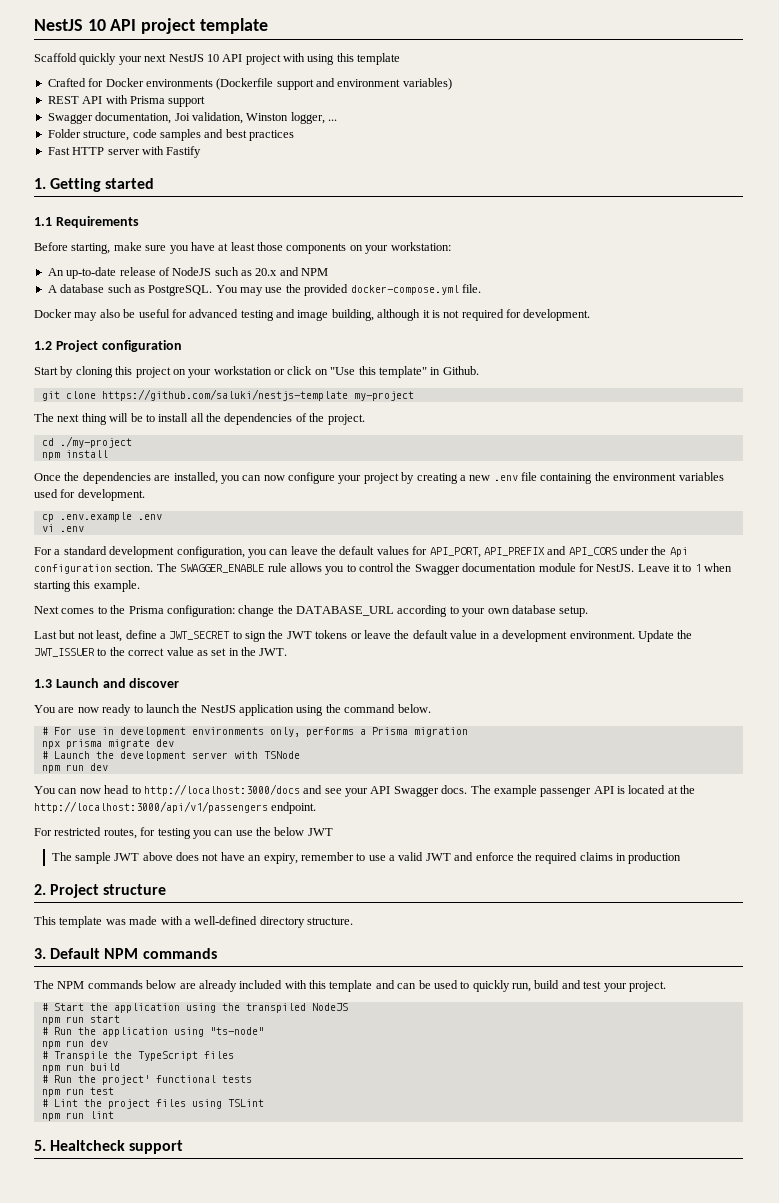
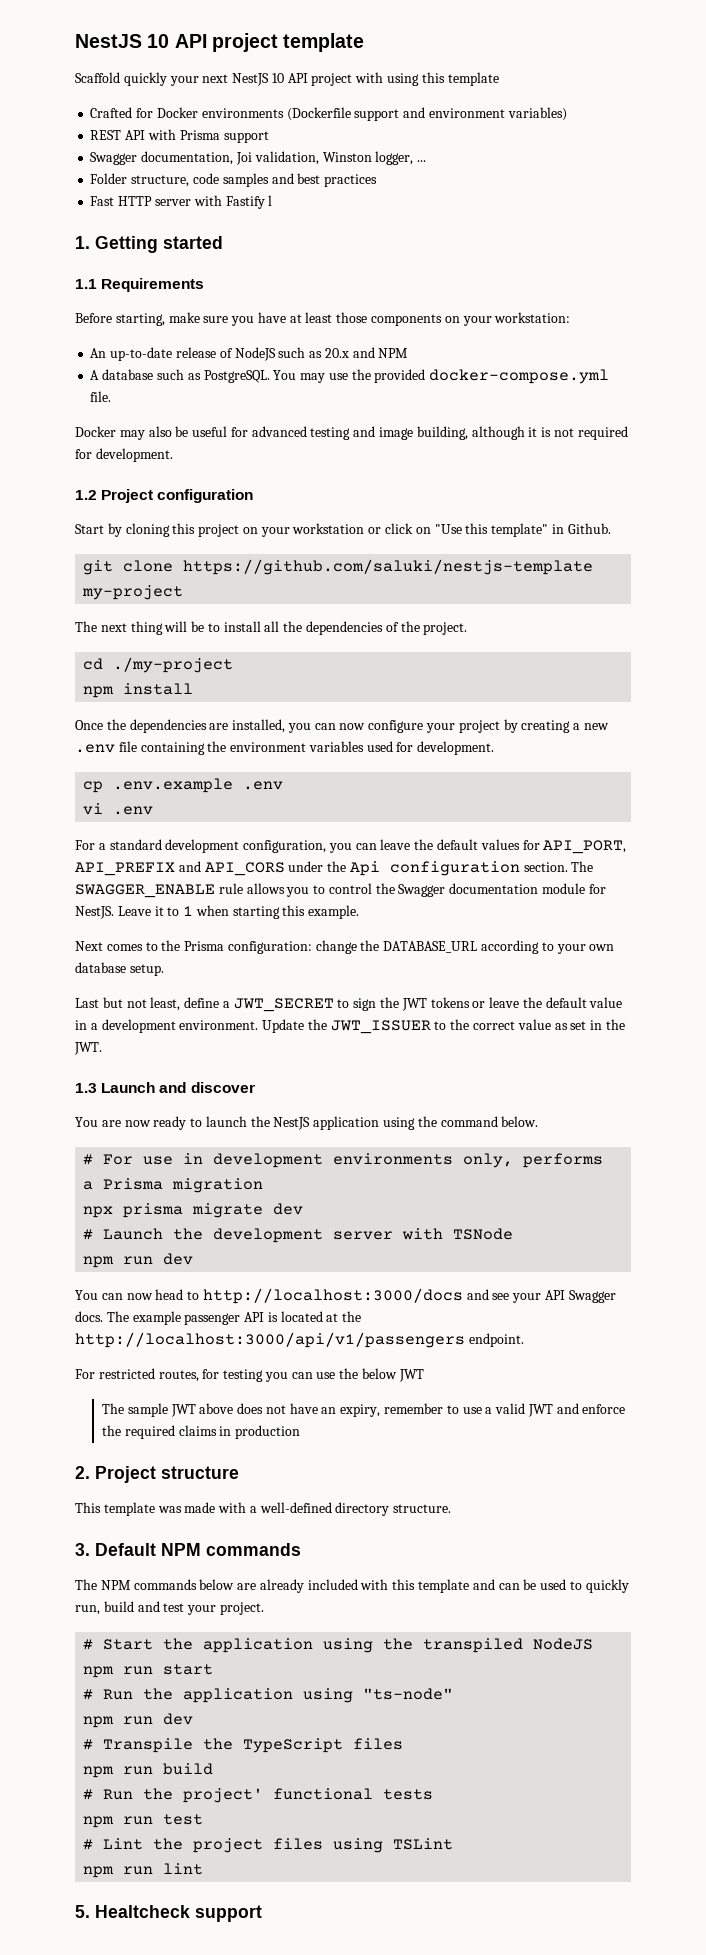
- Fast HTTP server with Fastify
+ Fast HTTP server with Fastify l

